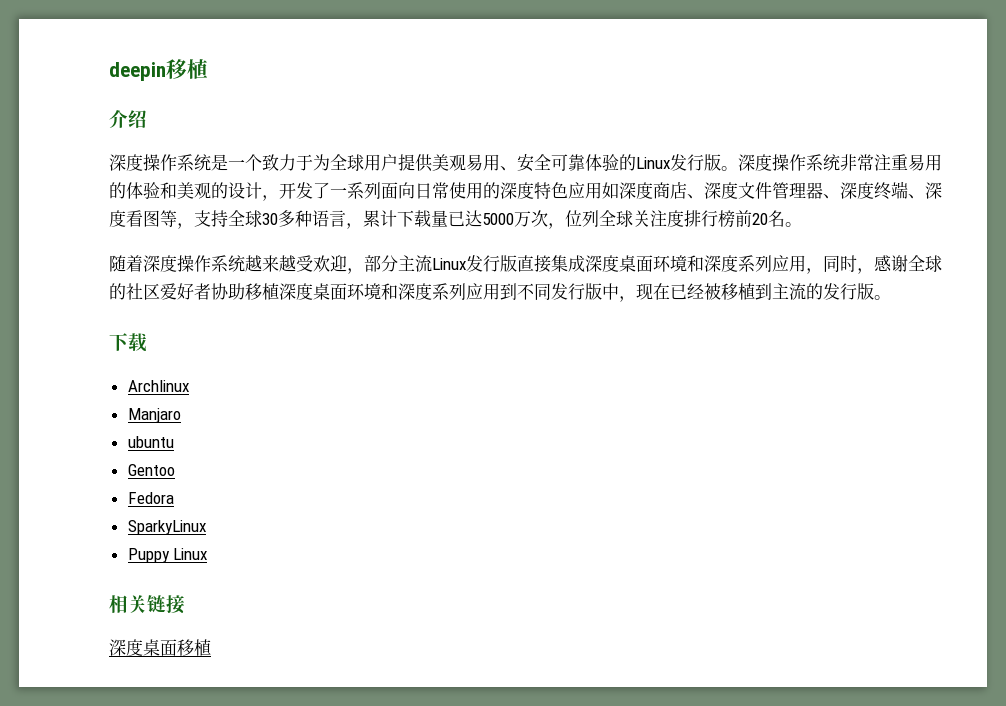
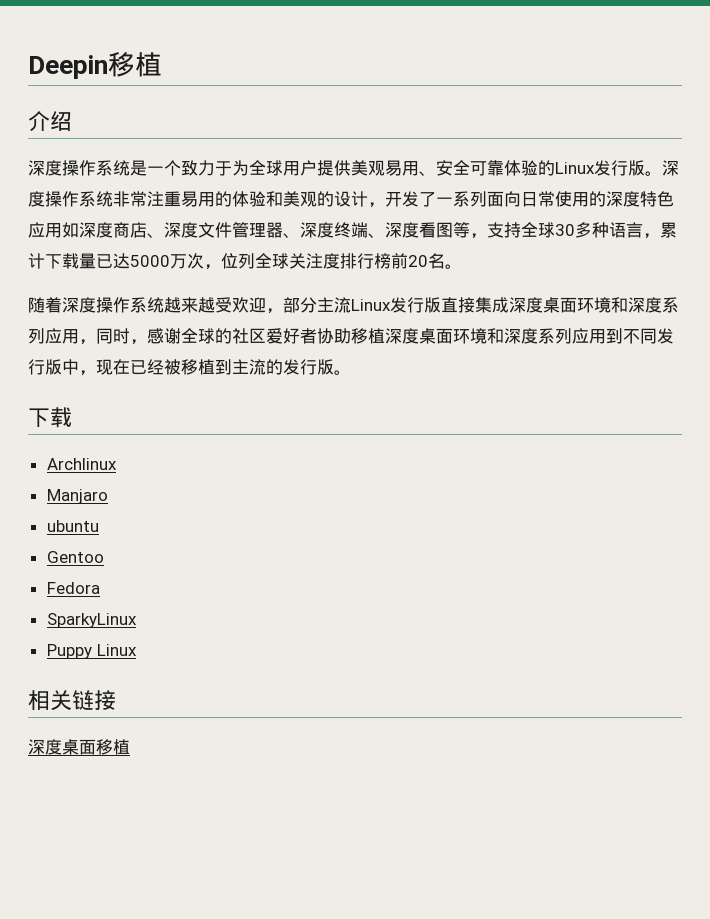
- deepin移植
+ Deepin移植

